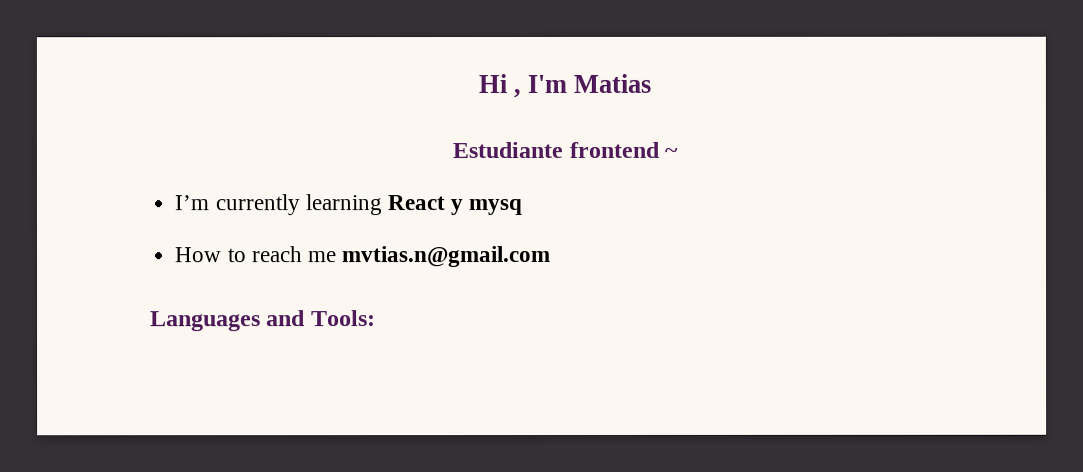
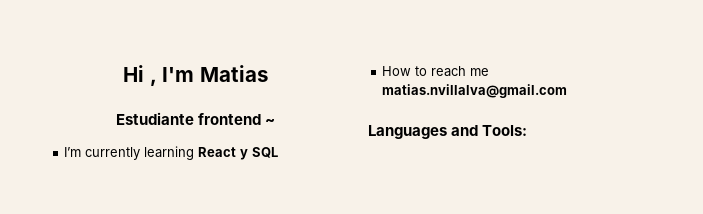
- I’m currently learning React y mysq
+ I’m currently learning React y SQL
- How to reach me mvtias.n@gmail.com
+ How to reach me matias.nvillalva@gmail.com

